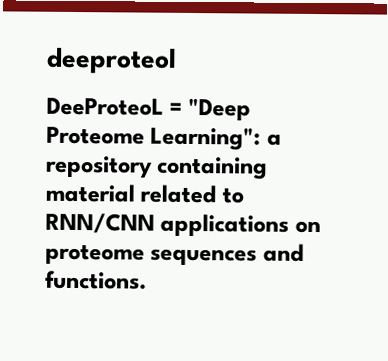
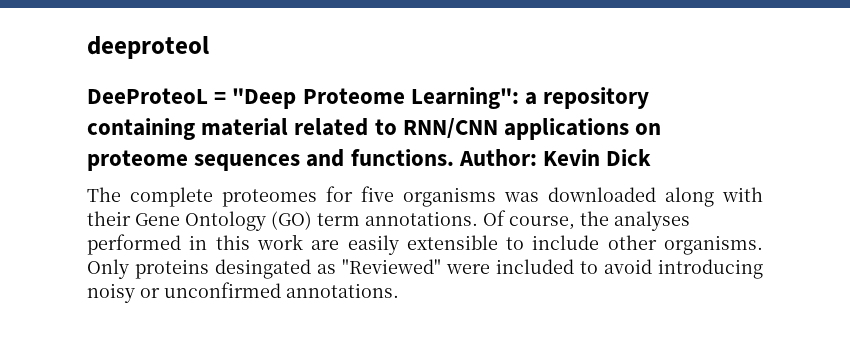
+ Author: Kevin Dick
+ The complete proteomes for five organisms was downloaded along with their Gene Ontology (GO) term annotations. Of course, the analyses performed in this work are easily extensible to include other organisms. Only proteins desingated as "Reviewed" were included to avoid introducing noisy or unconfirmed annotations.

